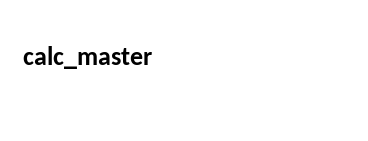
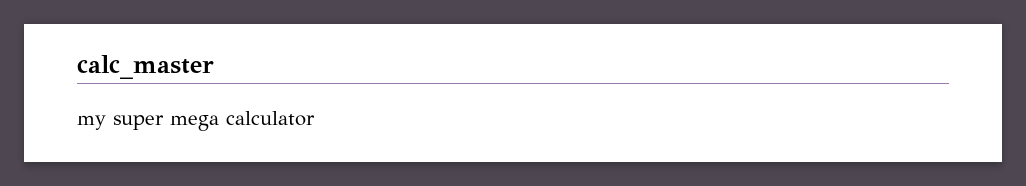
+ my super mega calculator

